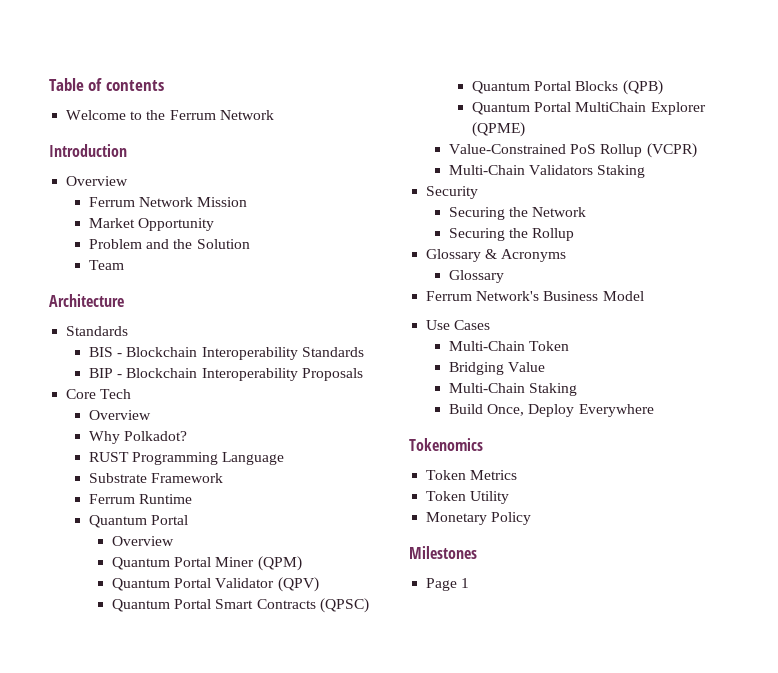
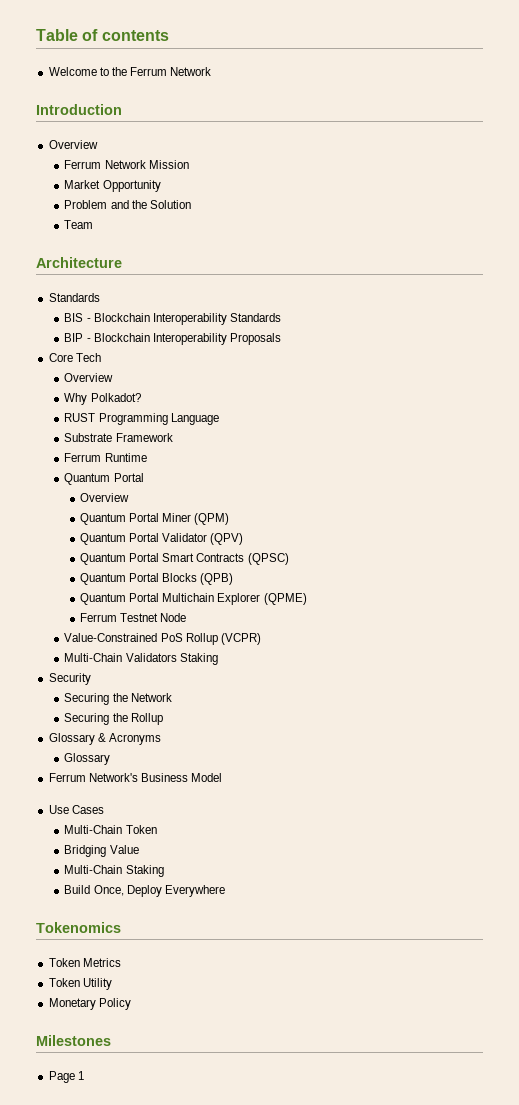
- Quantum Portal MultiChain Explorer (QPME)
+ Quantum Portal Multichain Explorer (QPME)
+ Ferrum Testnet Node

